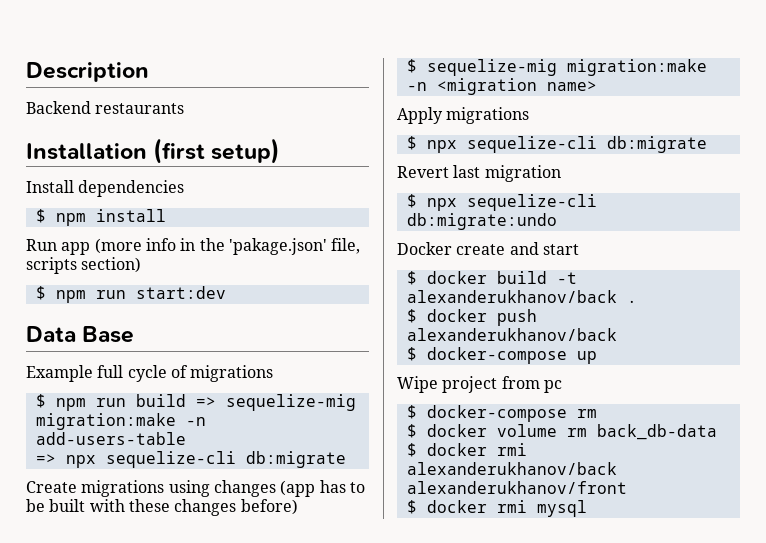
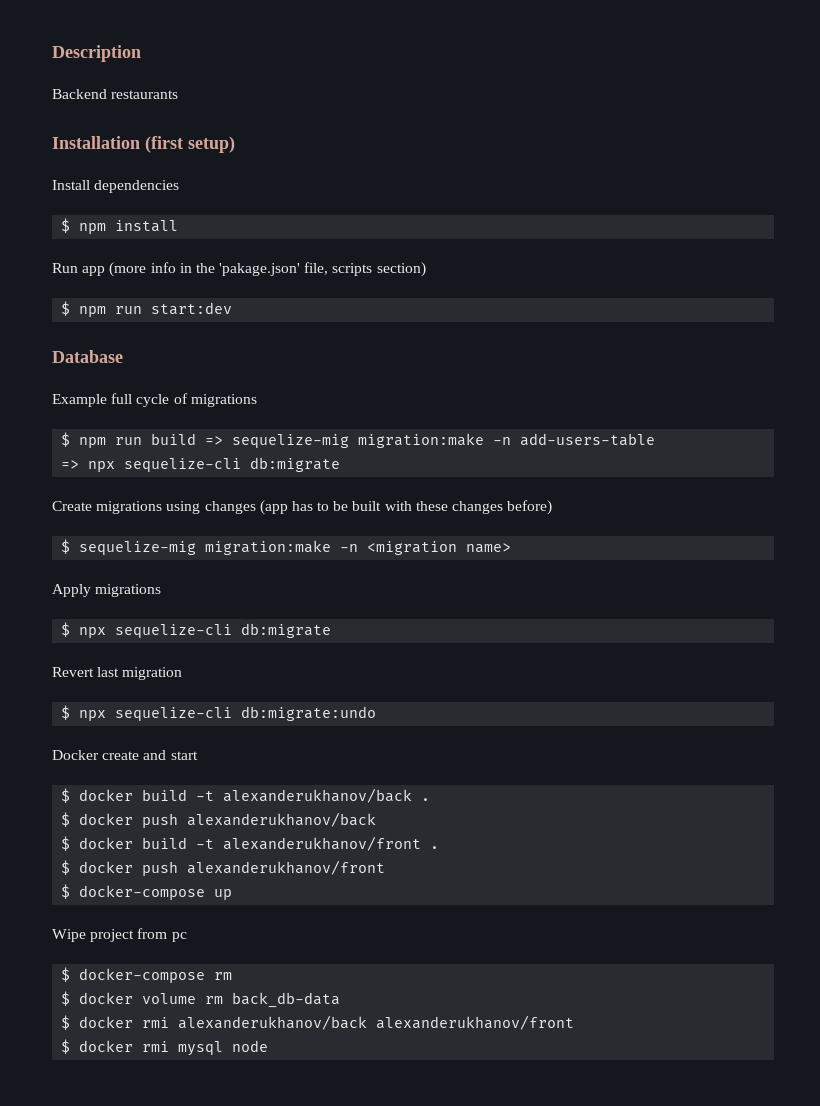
- Data Base
+ Database
+ $ docker build -t alexanderukhanov/front .
+ $ docker push alexanderukhanov/front
- $ docker rmi mysql
+ $ docker rmi mysql node

